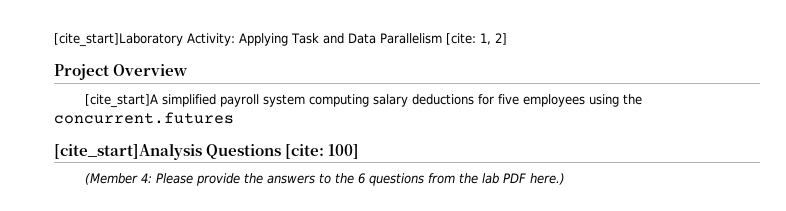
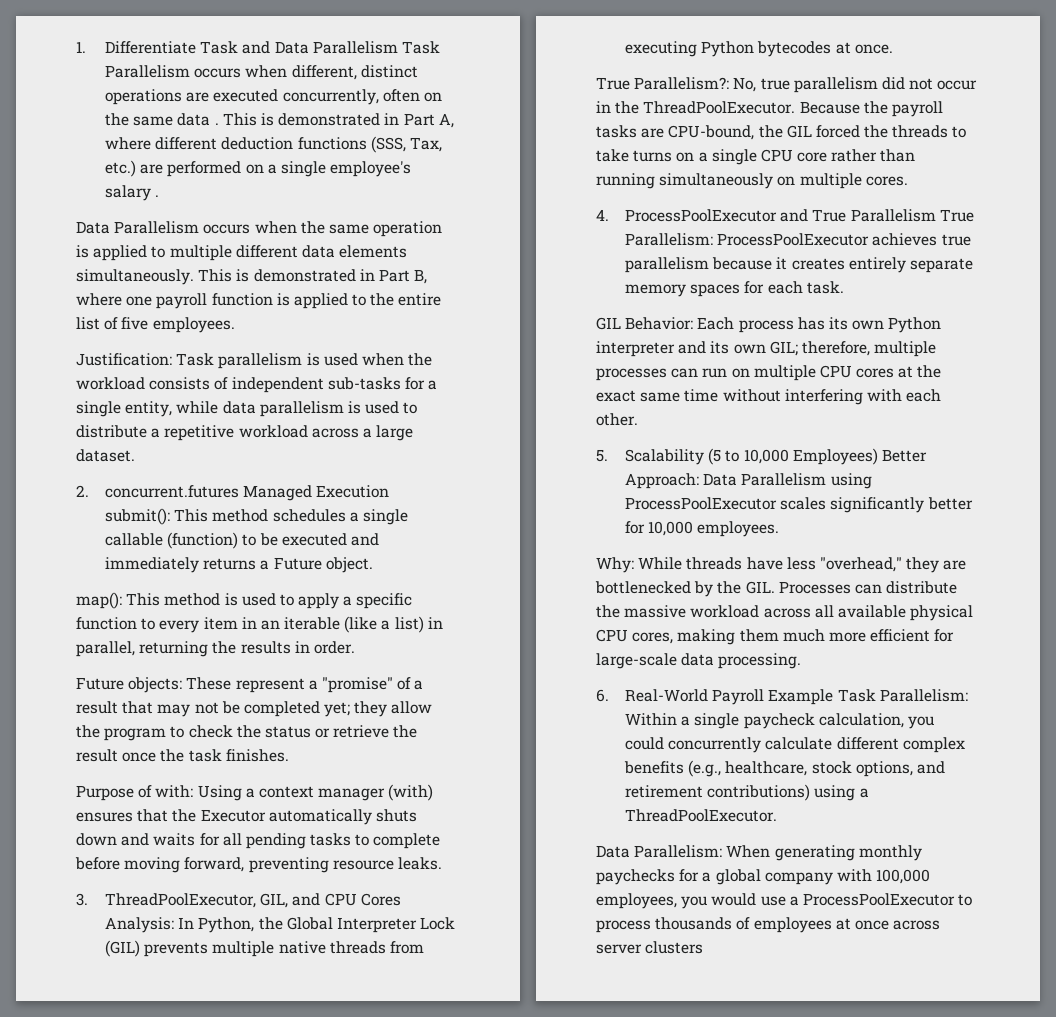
- [cite_start]Laboratory Activity: Applying Task and Data Parallelism [cite: 1, 2]
- Project Overview
- [cite_start]A simplified payroll system computing salary deductions for five employees using the concurrent.futures
- [cite_start]Analysis Questions [cite: 100]
- (Member 4: Please provide the answers to the 6 questions from the lab PDF here.)
+ 1. Differentiate Task and Data Parallelism Task Parallelism occurs when different, distinct operations are executed concurrently, often on the same data . This is demonstrated in Part A, where different deduction functions (SSS, Tax, etc.) are performed on a single employee's salary .
+ Data Parallelism occurs when the same operation is applied to multiple different data elements simultaneously. This is demonstrated in Part B, where one payroll function is applied to the entire list of five employees.
+ Justification: Task parallelism is used when the workload consists of independent sub-tasks for a single entity, while data parallelism is used to distribute a repetitive workload across a large dataset.
+ 2. concurrent.futures Managed Execution submit(): This method schedules a single callable (function) to be executed and immediately returns a Future object.
+ map(): This method is used to apply a specific function to every item in an iterable (like a list) in parallel, returning the results in order.
+ Future objects: These represent a "promise" of a result that may not be completed yet; they allow the program to check the status or retrieve the result once the task finishes.
+ Purpose of with: Using a context manager (with) ensures that the Executor automatically shuts down and waits for all pending tasks to complete before moving forward, preventing resource leaks.
+ 3. ThreadPoolExecutor, GIL, and CPU Cores Analysis: In Python, the Global Interpreter Lock (GIL) prevents multiple native threads from executing Python bytecodes at once.
+ True Parallelism?: No, true parallelism did not occur in the ThreadPoolExecutor. Because the payroll tasks are CPU-bound, the GIL forced the threads to take turns on a single CPU core rather than running simultaneously on multiple cores.
+ 4. ProcessPoolExecutor and True Parallelism True Parallelism: ProcessPoolExecutor achieves true parallelism because it creates entirely separate memory spaces for each task.
+ GIL Behavior: Each process has its own Python interpreter and its own GIL; therefore, multiple processes can run on multiple CPU cores at the exact same time without interfering with each other.
+ 5. Scalability (5 to 10,000 Employees) Better Approach: Data Parallelism using ProcessPoolExecutor scales significantly better for 10,000 employees.
+ Why: While threads have less "overhead," they are bottlenecked by the GIL. Processes can distribute the massive workload across all available physical CPU cores, making them much more efficient for large-scale data processing.
+ 6. Real-World Payroll Example Task Parallelism: Within a single paycheck calculation, you could concurrently calculate different complex benefits (e.g., healthcare, stock options, and retirement contributions) using a ThreadPoolExecutor.
+ Data Parallelism: When generating monthly paychecks for a global company with 100,000 employees, you would use a ProcessPoolExecutor to process thousands of employees at once across server clusters

